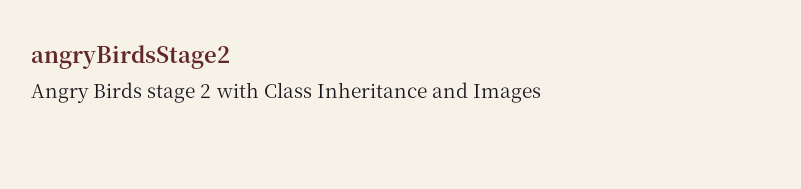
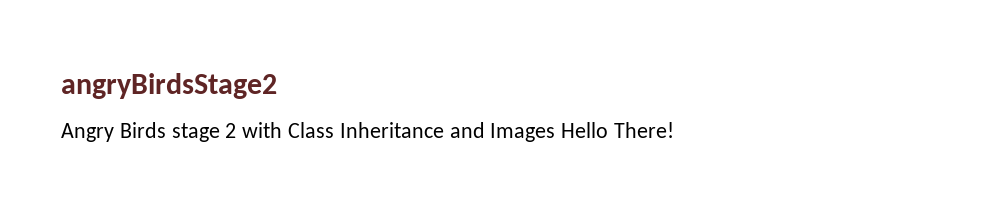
- Angry Birds stage 2 with Class Inheritance and Images
+ Angry Birds stage 2 with Class Inheritance and Images Hello There!

